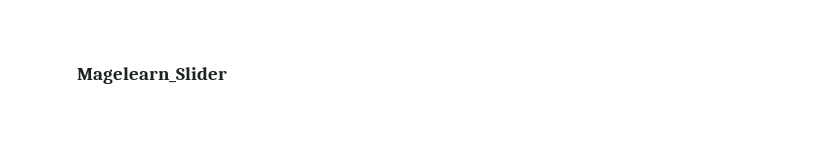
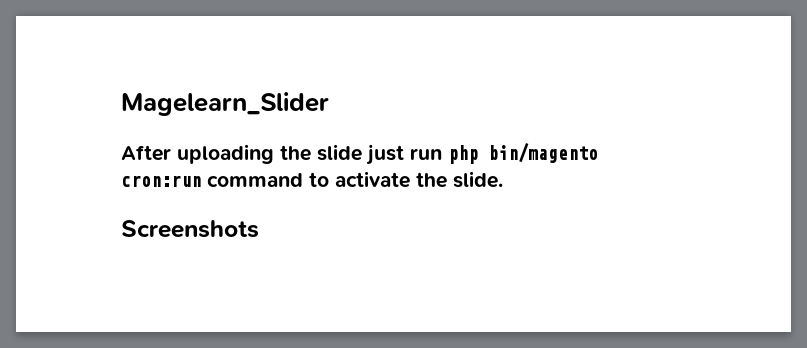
+ After uploading the slide just run php bin/magento cron:run command to activate the slide.
+ Screenshots

